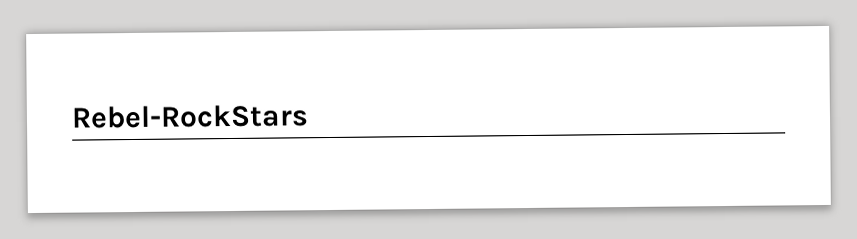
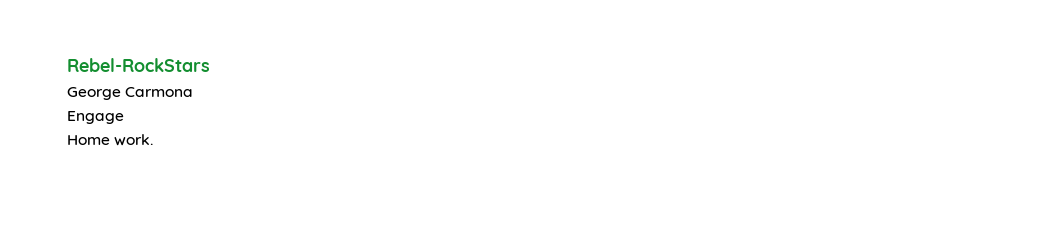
+ George Carmona
+ Engage
+ Home work.

